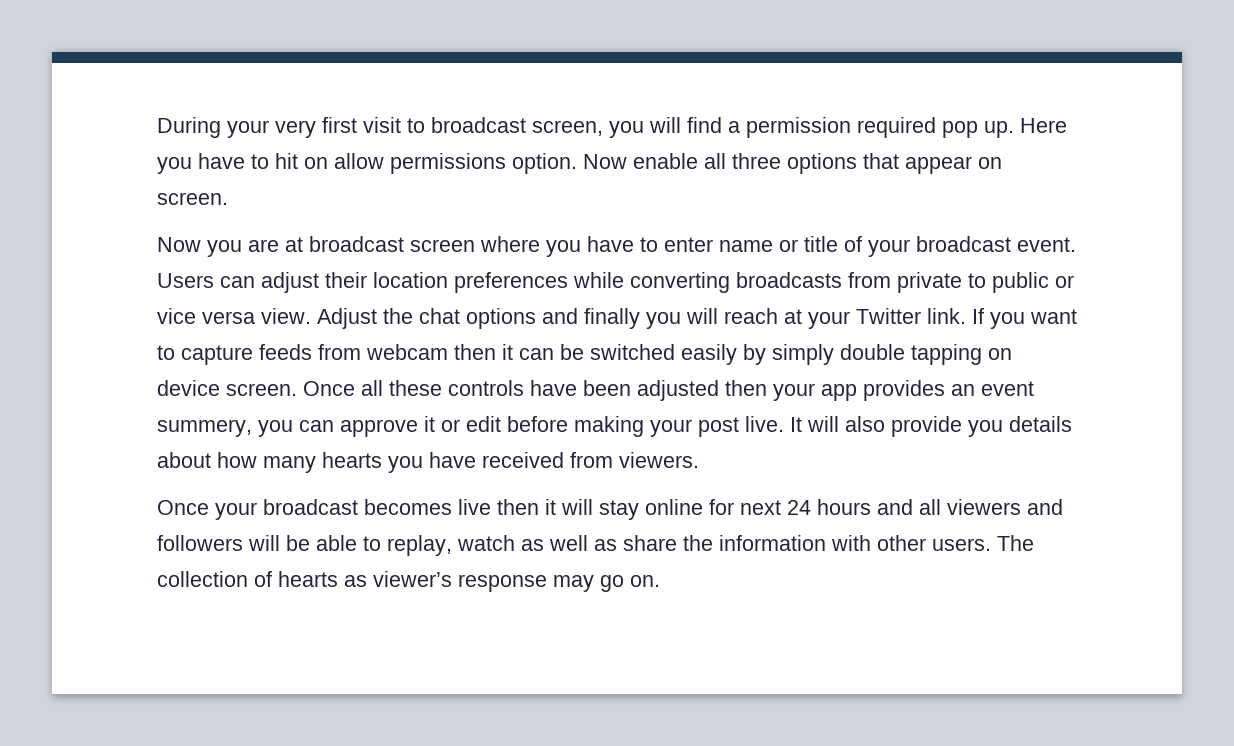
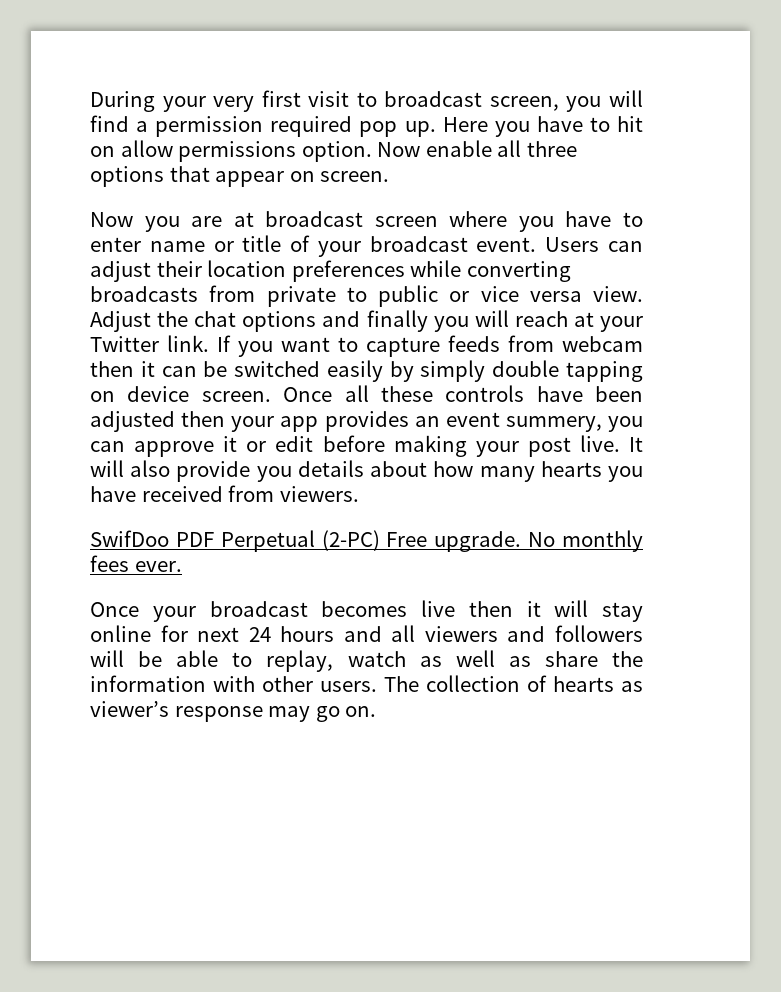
+ SwifDoo PDF Perpetual (2-PC) Free upgrade. No monthly fees ever.

